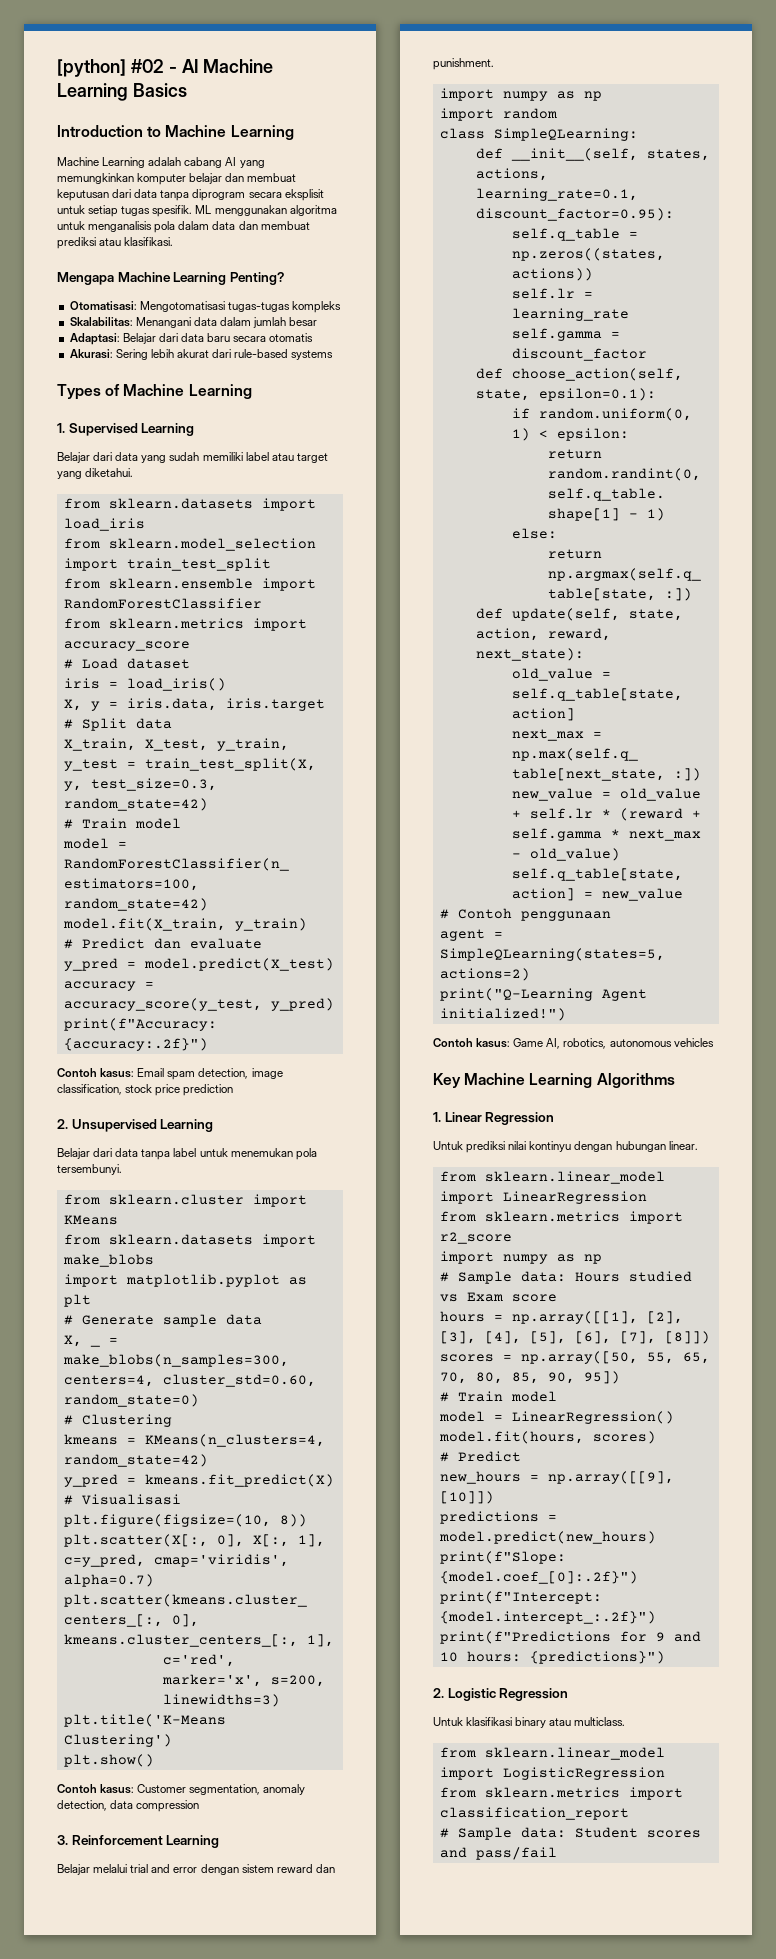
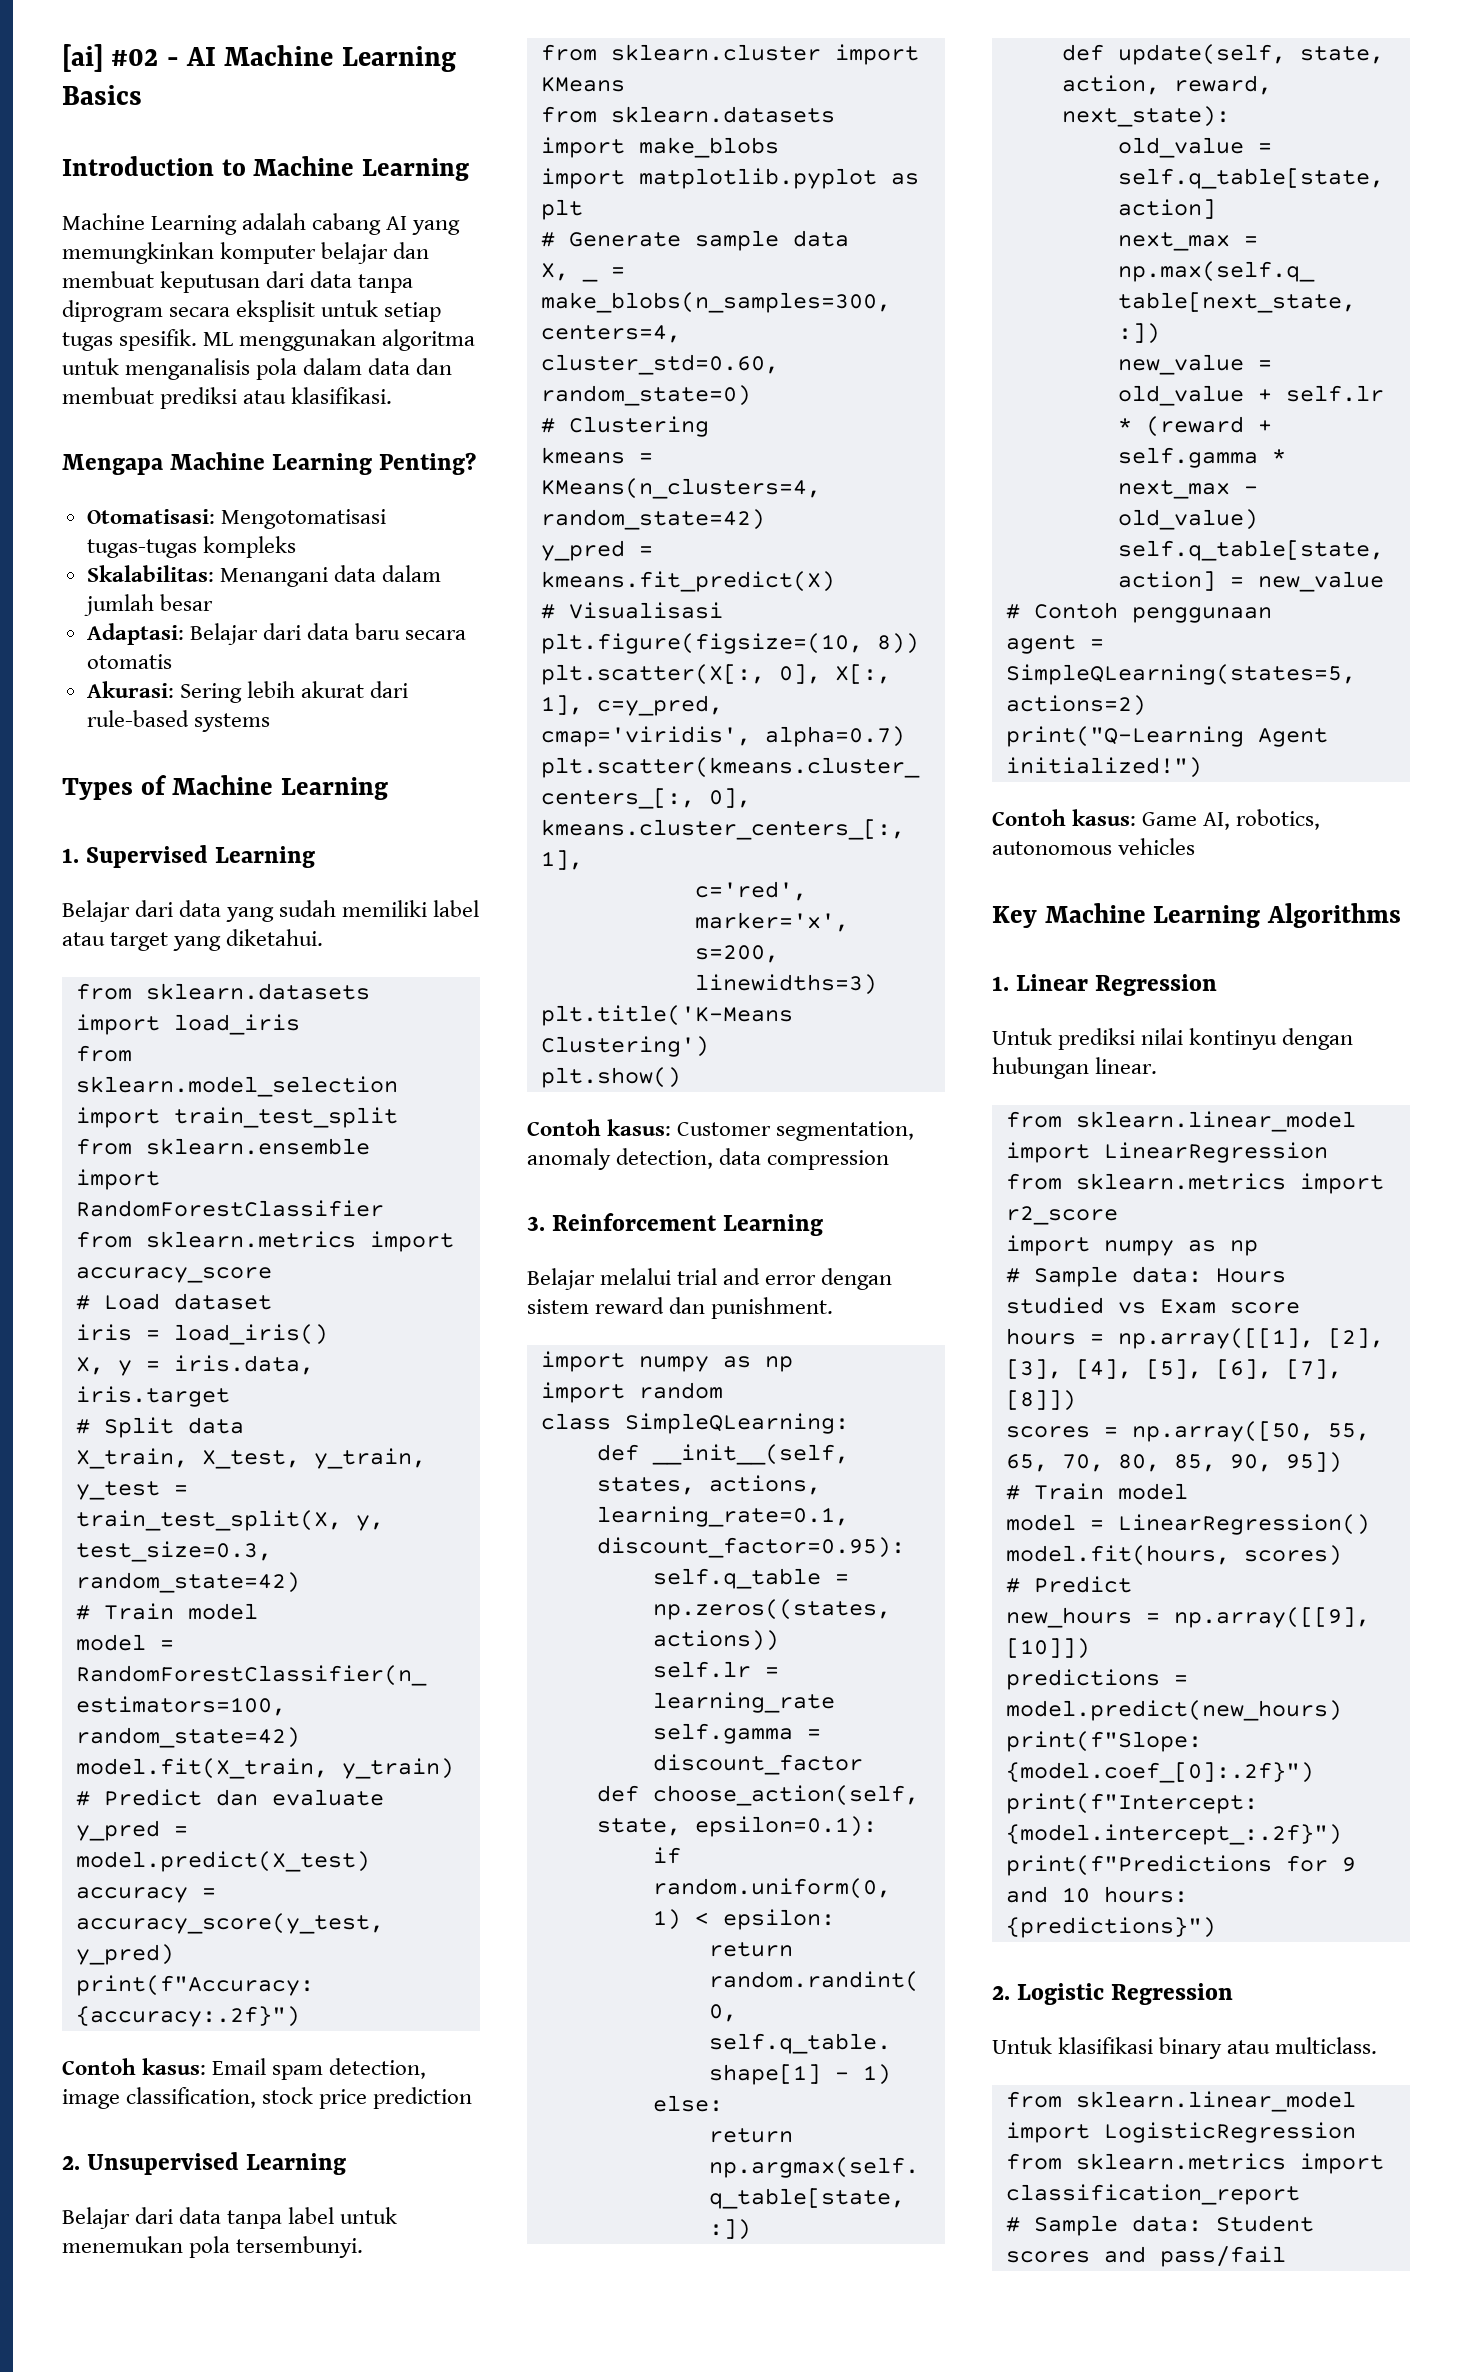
- [python] #02 - AI Machine Learning Basics
+ [ai] #02 - AI Machine Learning Basics

